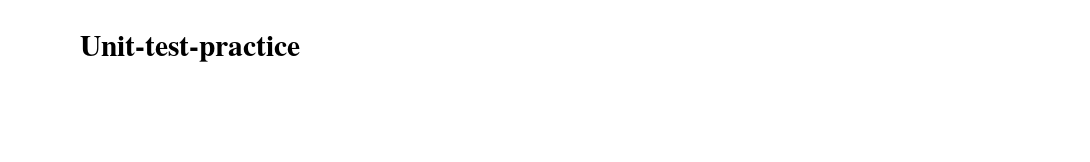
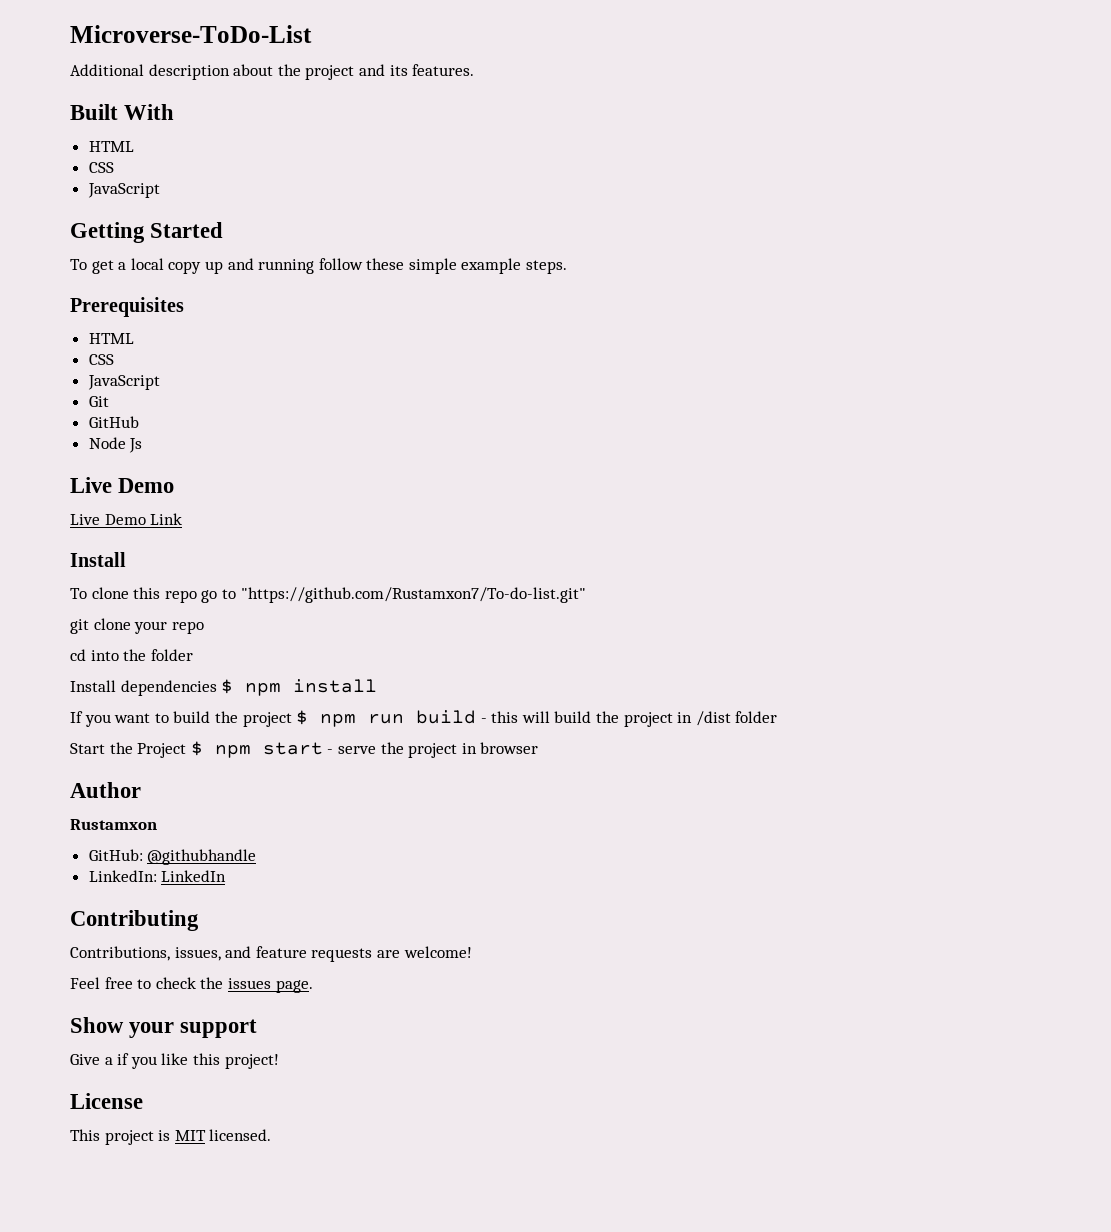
- Unit-test-practice
+ Microverse-ToDo-List
+ Additional description about the project and its features.
+ Built With
+ HTML
+ CSS
+ JavaScript
+ Getting Started
+ To get a local copy up and running follow these simple example steps.
+ Prerequisites
+ HTML
+ CSS
+ JavaScript
+ Git
+ GitHub
+ Node Js
+ Live Demo
+ Live Demo Link
+ Install
+ To clone this repo go to "https://github.com/Rustamxon7/To-do-list.git"
+ git clone your repo
+ cd into the folder
+ Install dependencies $ npm install
+ If you want to build the project $ npm run build - this will build the project in /dist folder
+ Start the Project $ npm start - serve the project in browser
+ Author
+ Rustamxon
+ GitHub: @githubhandle
+ LinkedIn: LinkedIn
+ Contributing
+ Contributions, issues, and feature requests are welcome!
+ Feel free to check the issues page.
+ Show your support
+ Give a if you like this project!
+ License
+ This project is MIT licensed.

